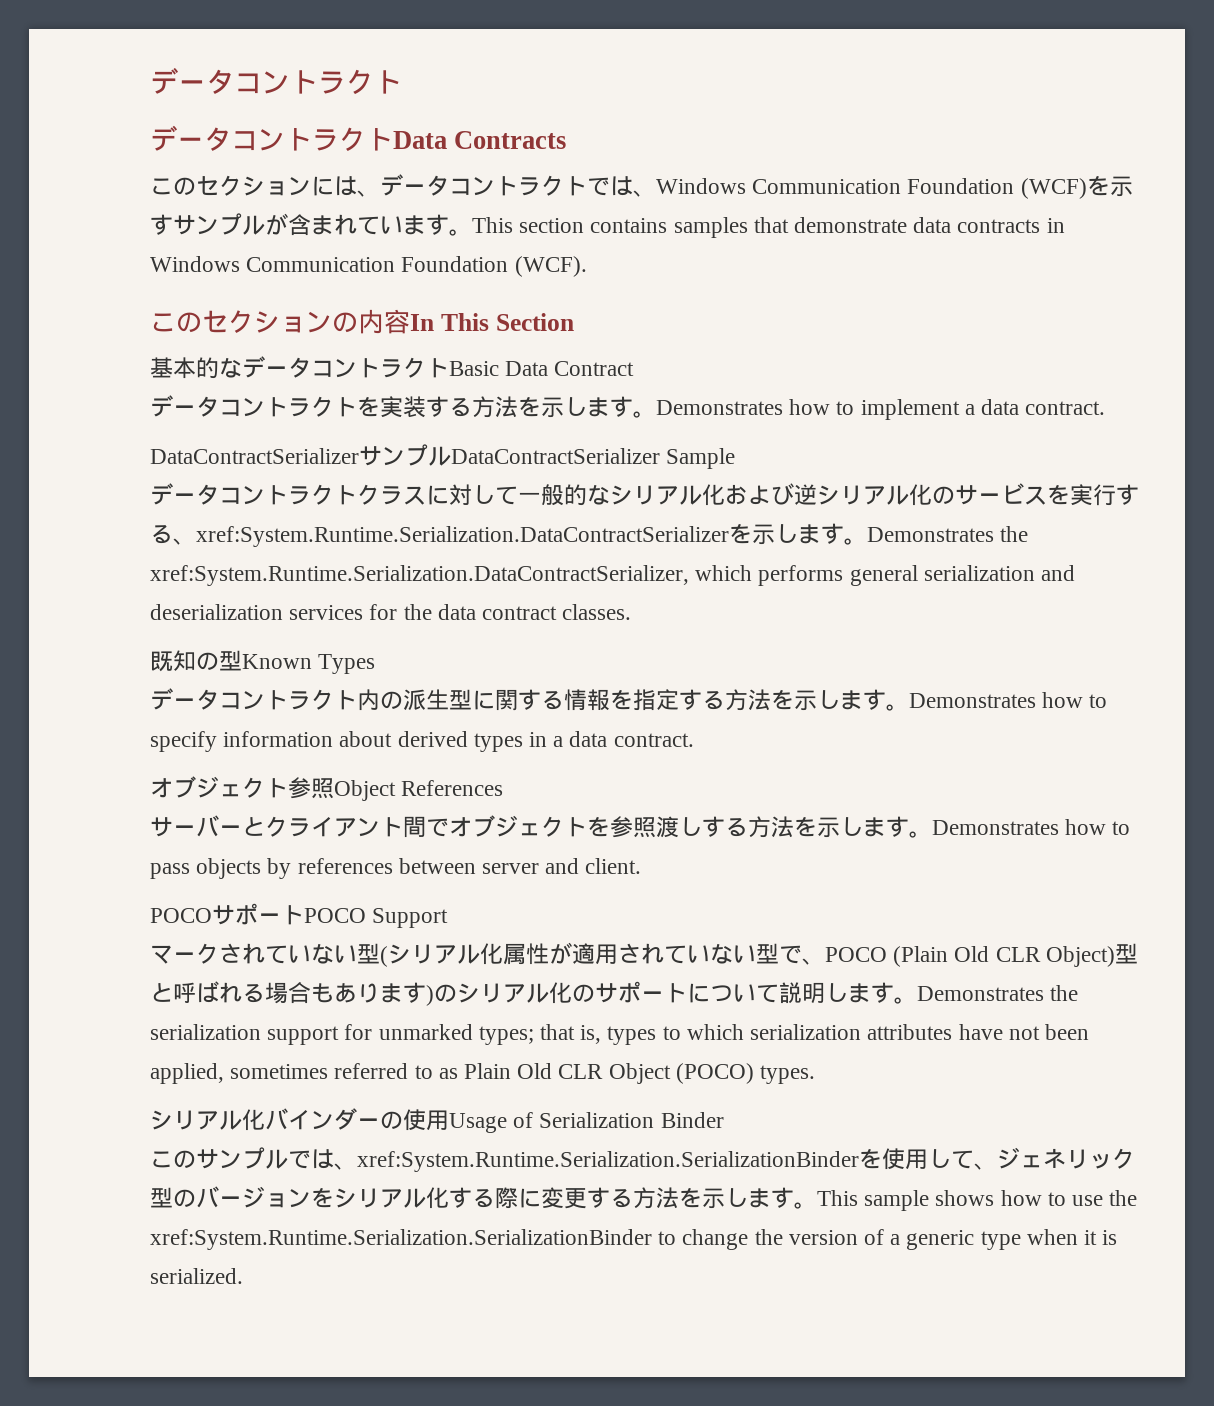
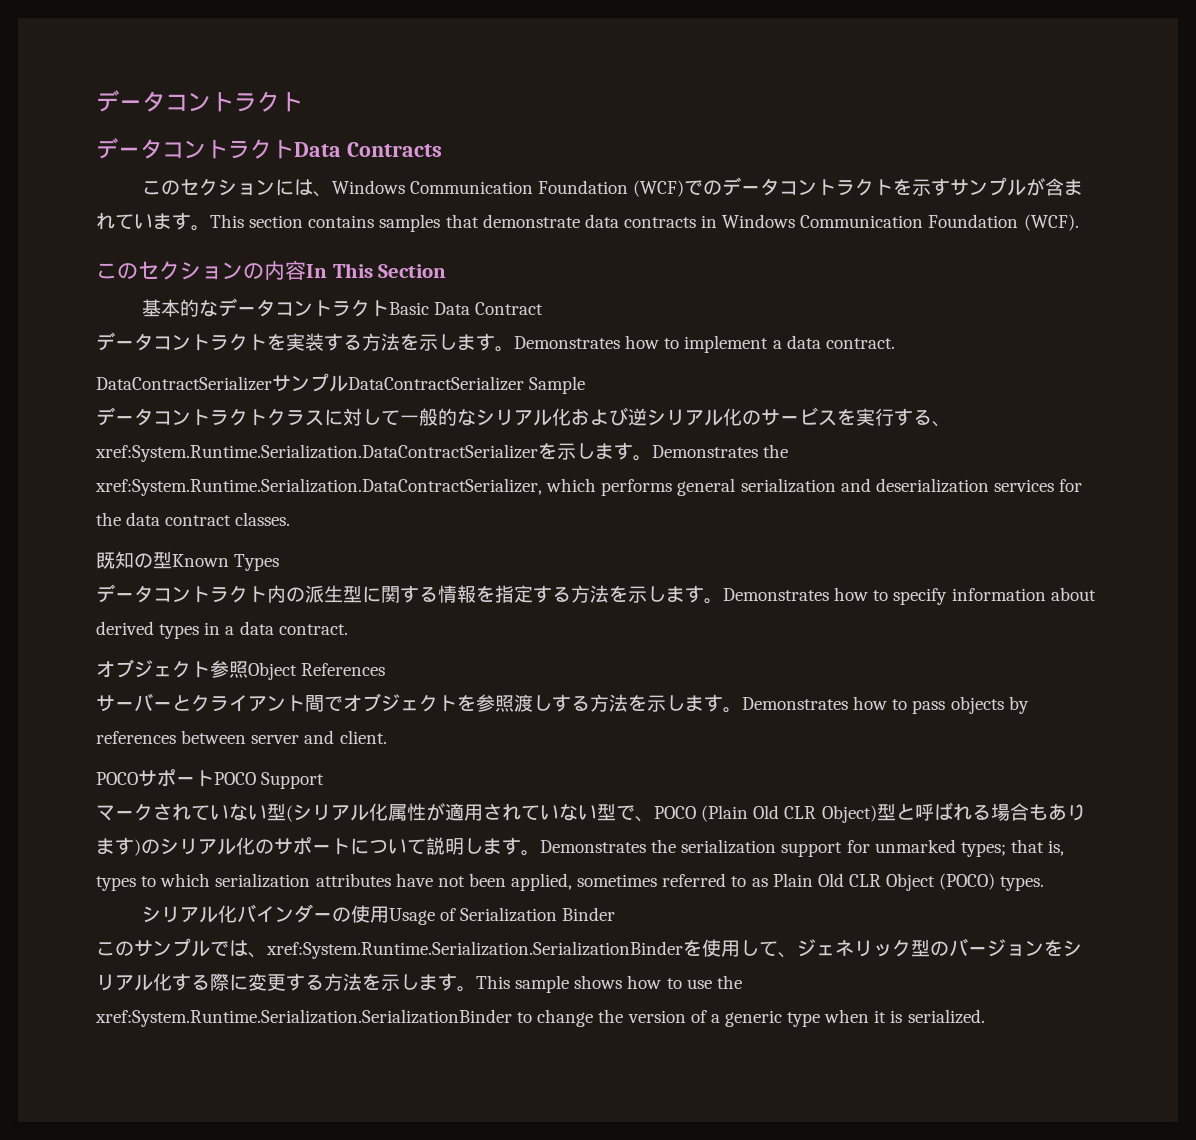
- このセクションには、データコントラクトでは、Windows Communication Foundation (WCF)を示すサンプルが含まれています。
+ このセクションには、Windows Communication Foundation (WCF)でのデータコントラクトを示すサンプルが含まれています。

